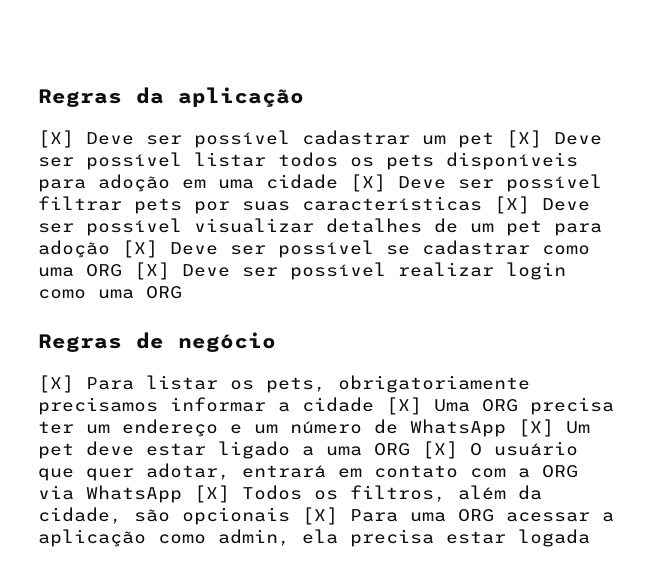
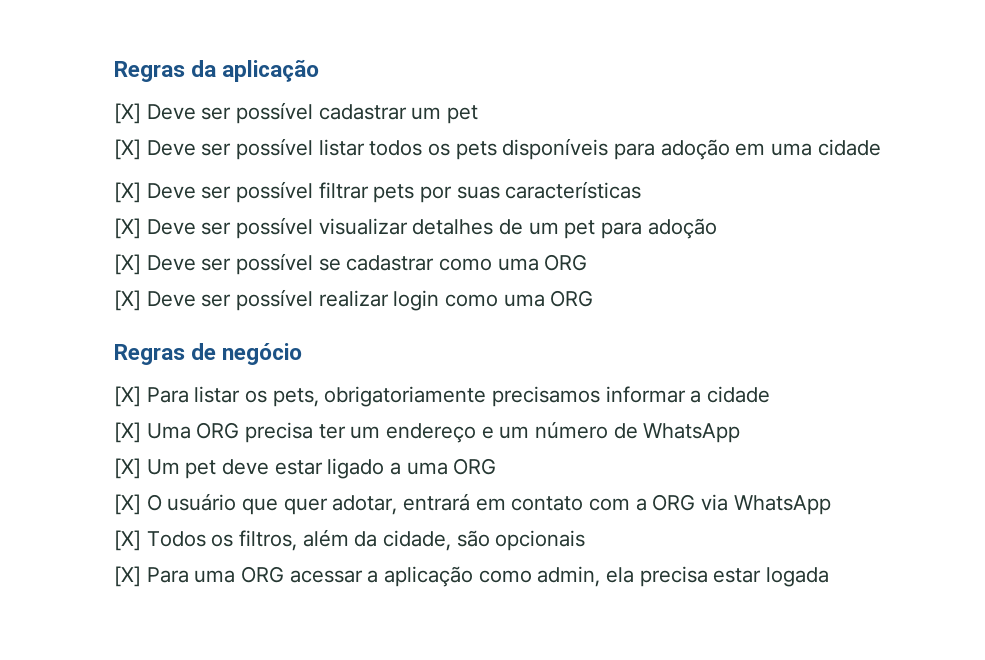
- [X] Deve ser possível cadastrar um pet [X] Deve ser possível listar todos os pets disponíveis para adoção em uma cidade [X] Deve ser possível filtrar pets por suas características [X] Deve ser possível visualizar detalhes de um pet para adoção [X] Deve ser possível se cadastrar como uma ORG [X] Deve ser possível realizar login como uma ORG
+ [X] Deve ser possível cadastrar um pet
+ [X] Deve ser possível listar todos os pets disponíveis para adoção em uma cidade
+ [X] Deve ser possível filtrar pets por suas características
+ [X] Deve ser possível visualizar detalhes de um pet para adoção
+ [X] Deve ser possível se cadastrar como uma ORG
+ [X] Deve ser possível realizar login como uma ORG
- [X] Para listar os pets, obrigatoriamente precisamos informar a cidade [X] Uma ORG precisa ter um endereço e um número de WhatsApp [X] Um pet deve estar ligado a uma ORG [X] O usuário que quer adotar, entrará em contato com a ORG via WhatsApp [X] Todos os filtros, além da cidade, são opcionais [X] Para uma ORG acessar a aplicação como admin, ela precisa estar logada
+ [X] Para listar os pets, obrigatoriamente precisamos informar a cidade
+ [X] Uma ORG precisa ter um endereço e um número de WhatsApp
+ [X] Um pet deve estar ligado a uma ORG
+ [X] O usuário que quer adotar, entrará em contato com a ORG via WhatsApp
+ [X] Todos os filtros, além da cidade, são opcionais
+ [X] Para uma ORG acessar a aplicação como admin, ela precisa estar logada

